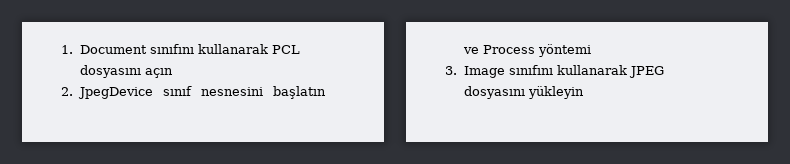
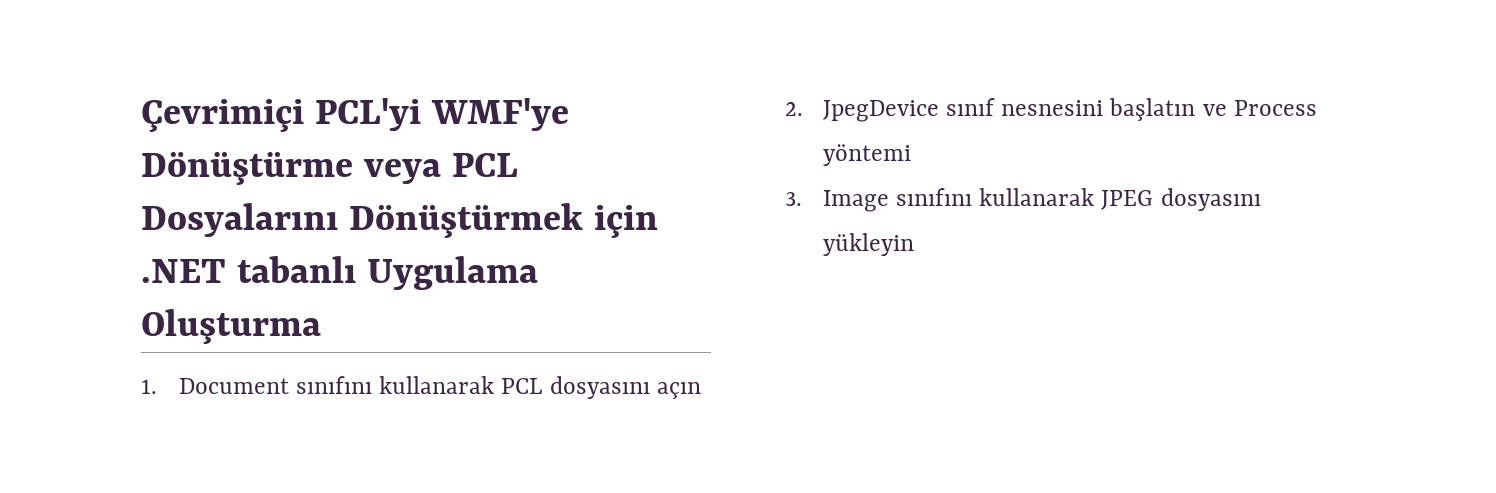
+ Çevrimiçi PCL'yi WMF'ye Dönüştürme veya PCL Dosyalarını Dönüştürmek için .NET tabanlı Uygulama Oluşturma

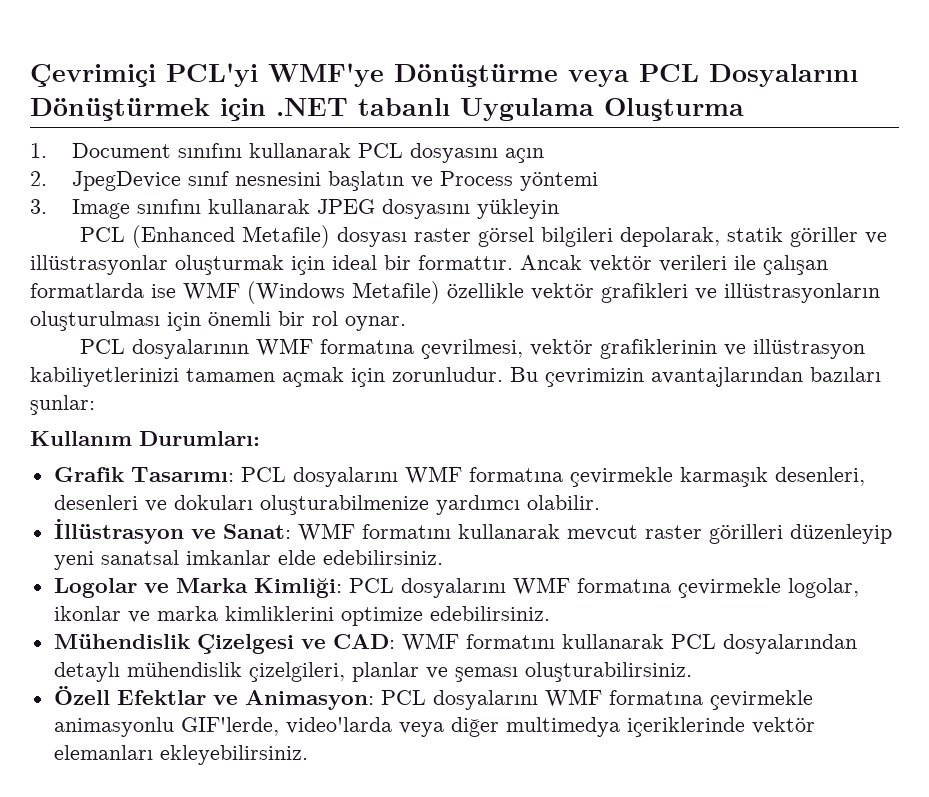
+ PCL (Enhanced Metafile) dosyası raster görsel bilgileri depolarak, statik göriller ve illüstrasyonlar oluşturmak için ideal bir formattır. Ancak vektör verileri ile çalışan formatlarda ise WMF (Windows Metafile) özellikle vektör grafikleri ve illüstrasyonların oluşturulması için önemli bir rol oynar.
+ PCL dosyalarının WMF formatına çevrilmesi, vektör grafiklerinin ve illüstrasyon kabiliyetlerinizi tamamen açmak için zorunludur. Bu çevrimizin avantajlarından bazıları şunlar:
+ Kullanım Durumları:
+ Grafik Tasarımı: PCL dosyalarını WMF formatına çevirmekle karmaşık desenleri, desenleri ve dokuları oluşturabilmenize yardımcı olabilir.
+ İllüstrasyon ve Sanat: WMF formatını kullanarak mevcut raster görilleri düzenleyip yeni sanatsal imkanlar elde edebilirsiniz.
+ Logolar ve Marka Kimliği: PCL dosyalarını WMF formatına çevirmekle logolar, ikonlar ve marka kimliklerini optimize edebilirsiniz.
+ Mühendislik Çizelgesi ve CAD: WMF formatını kullanarak PCL dosyalarından detaylı mühendislik çizelgileri, planlar ve şeması oluşturabilirsiniz.
+ Özell Efektlar ve Animasyon: PCL dosyalarını WMF formatına çevirmekle animasyonlu GIF'lerde, video'larda veya diğer multimedya içeriklerinde vektör elemanları ekleyebilirsiniz.

